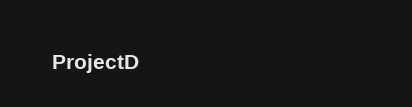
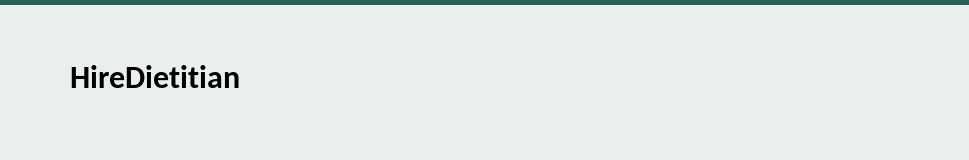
- ProjectD
+ HireDietitian

